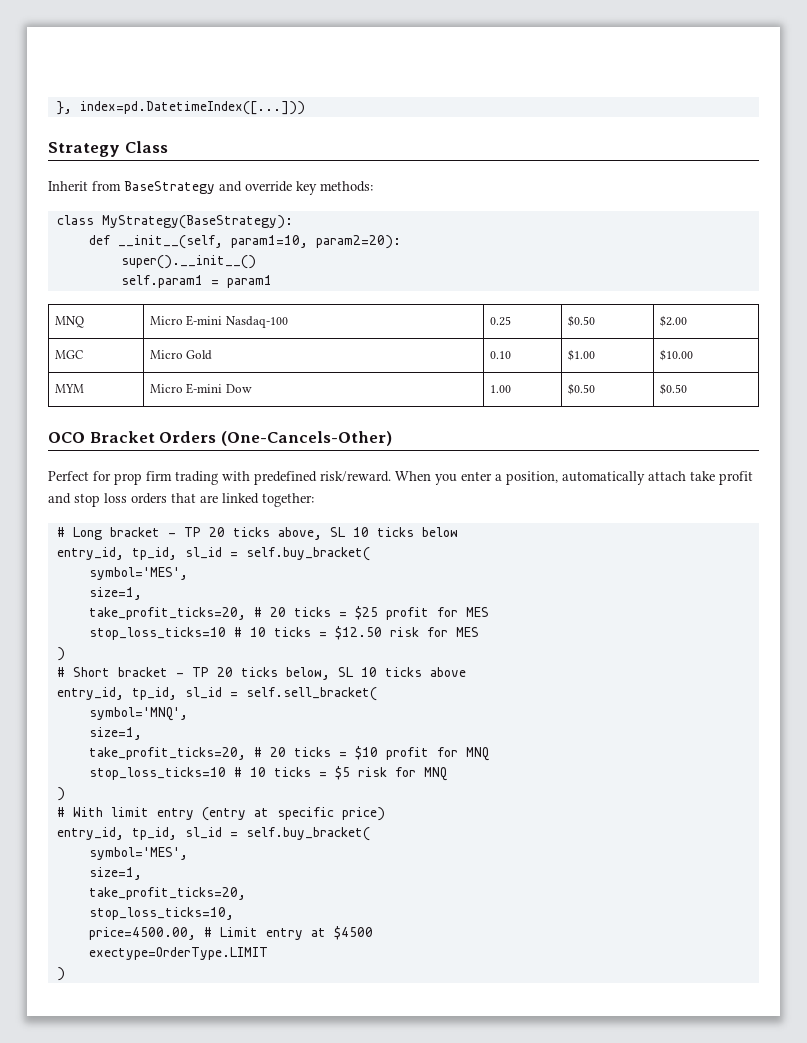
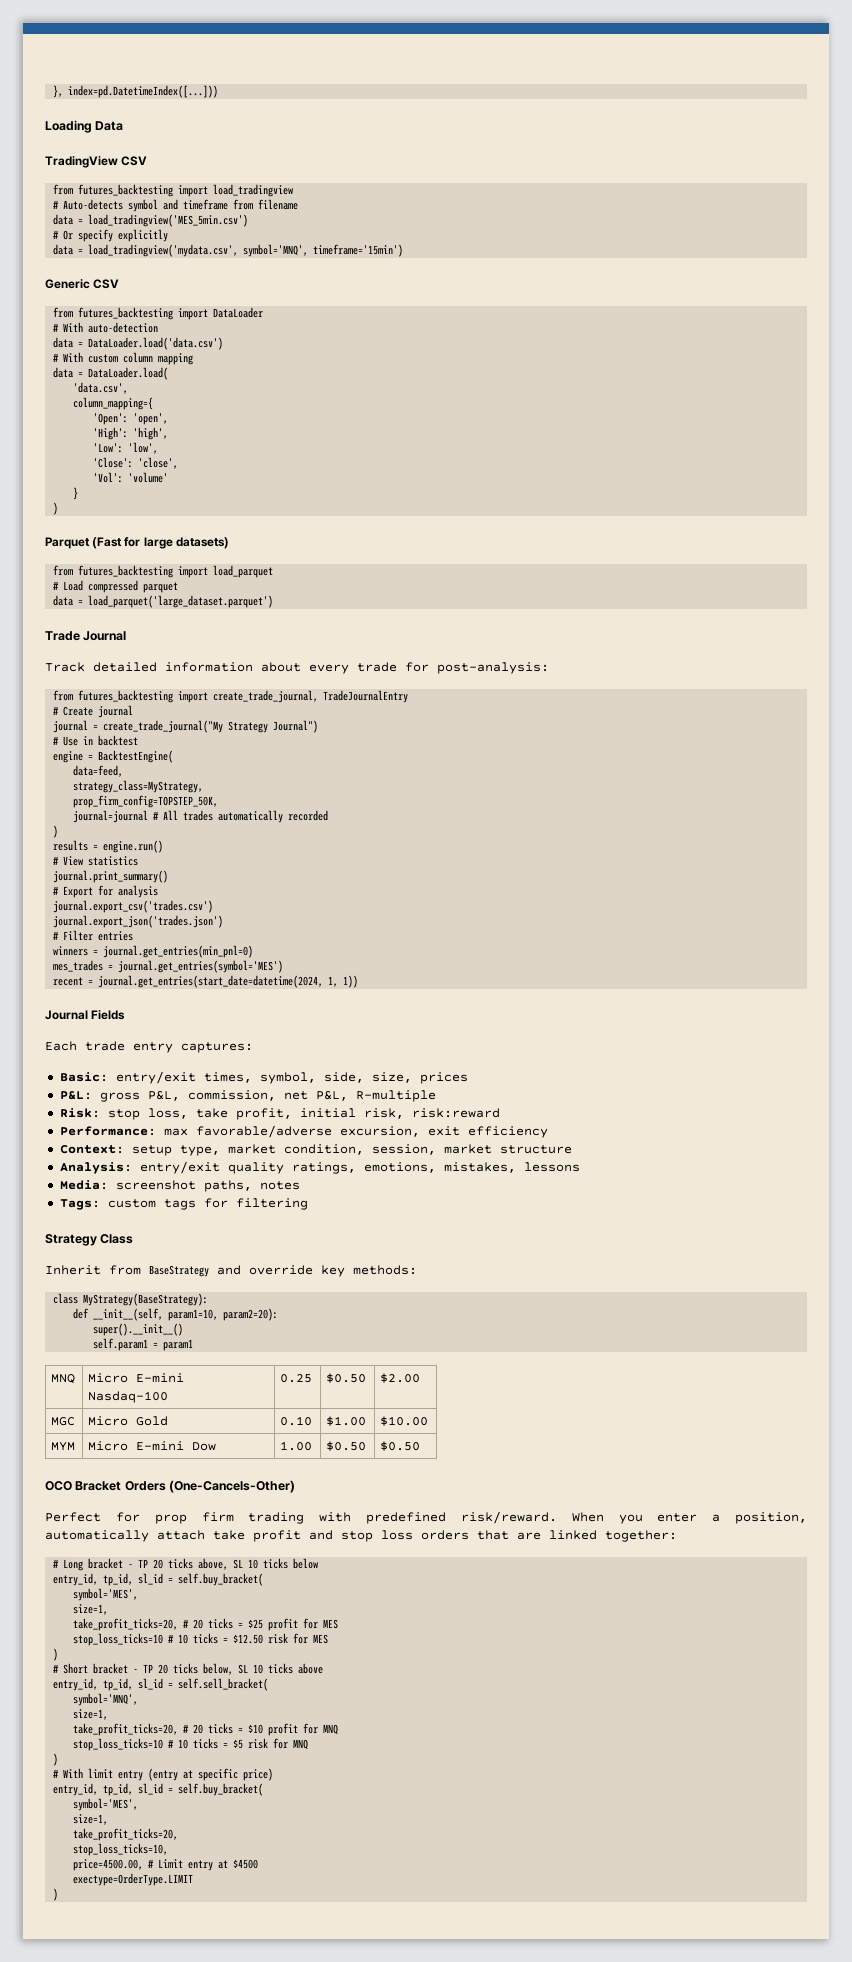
+ Loading Data
+ TradingView CSV
+ from futures_backtesting import load_tradingview
+ # Auto-detects symbol and timeframe from filename
+ data = load_tradingview('MES_5min.csv')
+ # Or specify explicitly
+ data = load_tradingview('mydata.csv', symbol='MNQ', timeframe='15min')
+ Generic CSV
+ from futures_backtesting import DataLoader
+ # With auto-detection
+ data = DataLoader.load('data.csv')
+ # With custom column mapping
+ data = DataLoader.load(
+ 'data.csv',
+ column_mapping={
+ 'Open': 'open',
+ 'High': 'high',
+ 'Low': 'low',
+ 'Close': 'close',
+ 'Vol': 'volume'
+ }
+ )
+ Parquet (Fast for large datasets)
+ from futures_backtesting import load_parquet
+ # Load compressed parquet
+ data = load_parquet('large_dataset.parquet')
+ Trade Journal
+ Track detailed information about every trade for post-analysis:
+ from futures_backtesting import create_trade_journal, TradeJournalEntry
+ # Create journal
+ journal = create_trade_journal("My Strategy Journal")
+ # Use in backtest
+ engine = BacktestEngine(
+ data=feed,
+ strategy_class=MyStrategy,
+ prop_firm_config=TOPSTEP_50K,
+ journal=journal # All trades automatically recorded
+ )
+ results = engine.run()
+ # View statistics
+ journal.print_summary()
+ # Export for analysis
+ journal.export_csv('trades.csv')
+ journal.export_json('trades.json')
+ # Filter entries
+ winners = journal.get_entries(min_pnl=0)
+ mes_trades = journal.get_entries(symbol='MES')
+ recent = journal.get_entries(start_date=datetime(2024, 1, 1))
+ Journal Fields
+ Each trade entry captures:
+ Basic: entry/exit times, symbol, side, size, prices
+ P&L: gross P&L, commission, net P&L, R-multiple
+ Risk: stop loss, take profit, initial risk, risk:reward
+ Performance: max favorable/adverse excursion, exit efficiency
+ Context: setup type, market condition, session, market structure
+ Analysis: entry/exit quality ratings, emotions, mistakes, lessons
+ Media: screenshot paths, notes
+ Tags: custom tags for filtering

